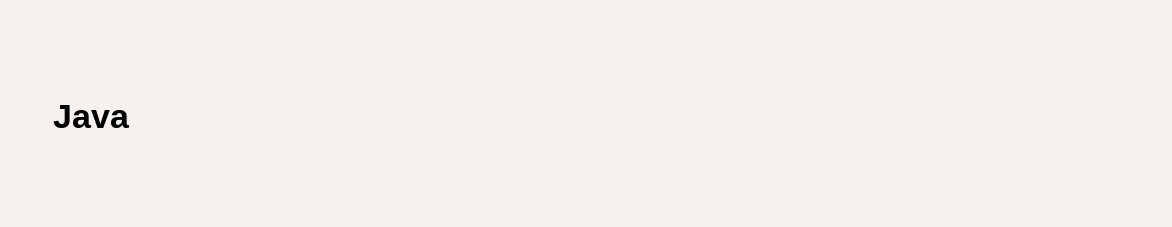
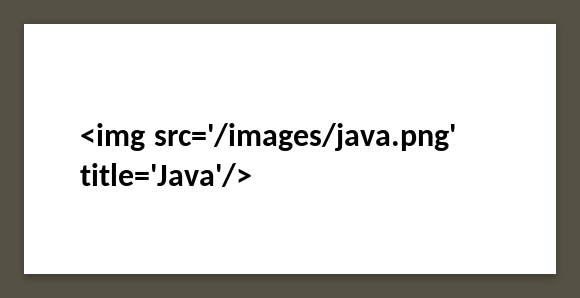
- Java
+ <img src='/images/java.png' title='Java'/>

